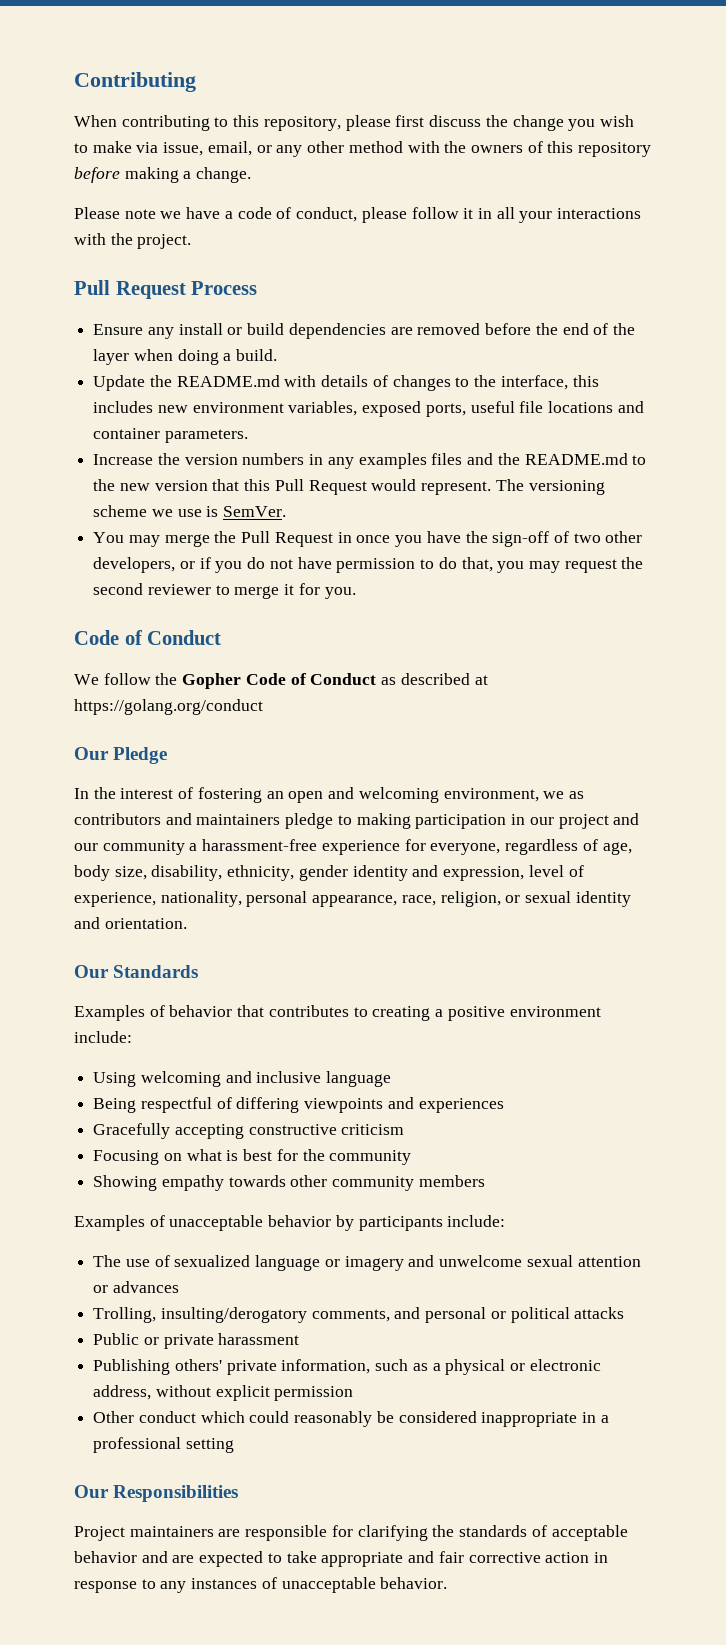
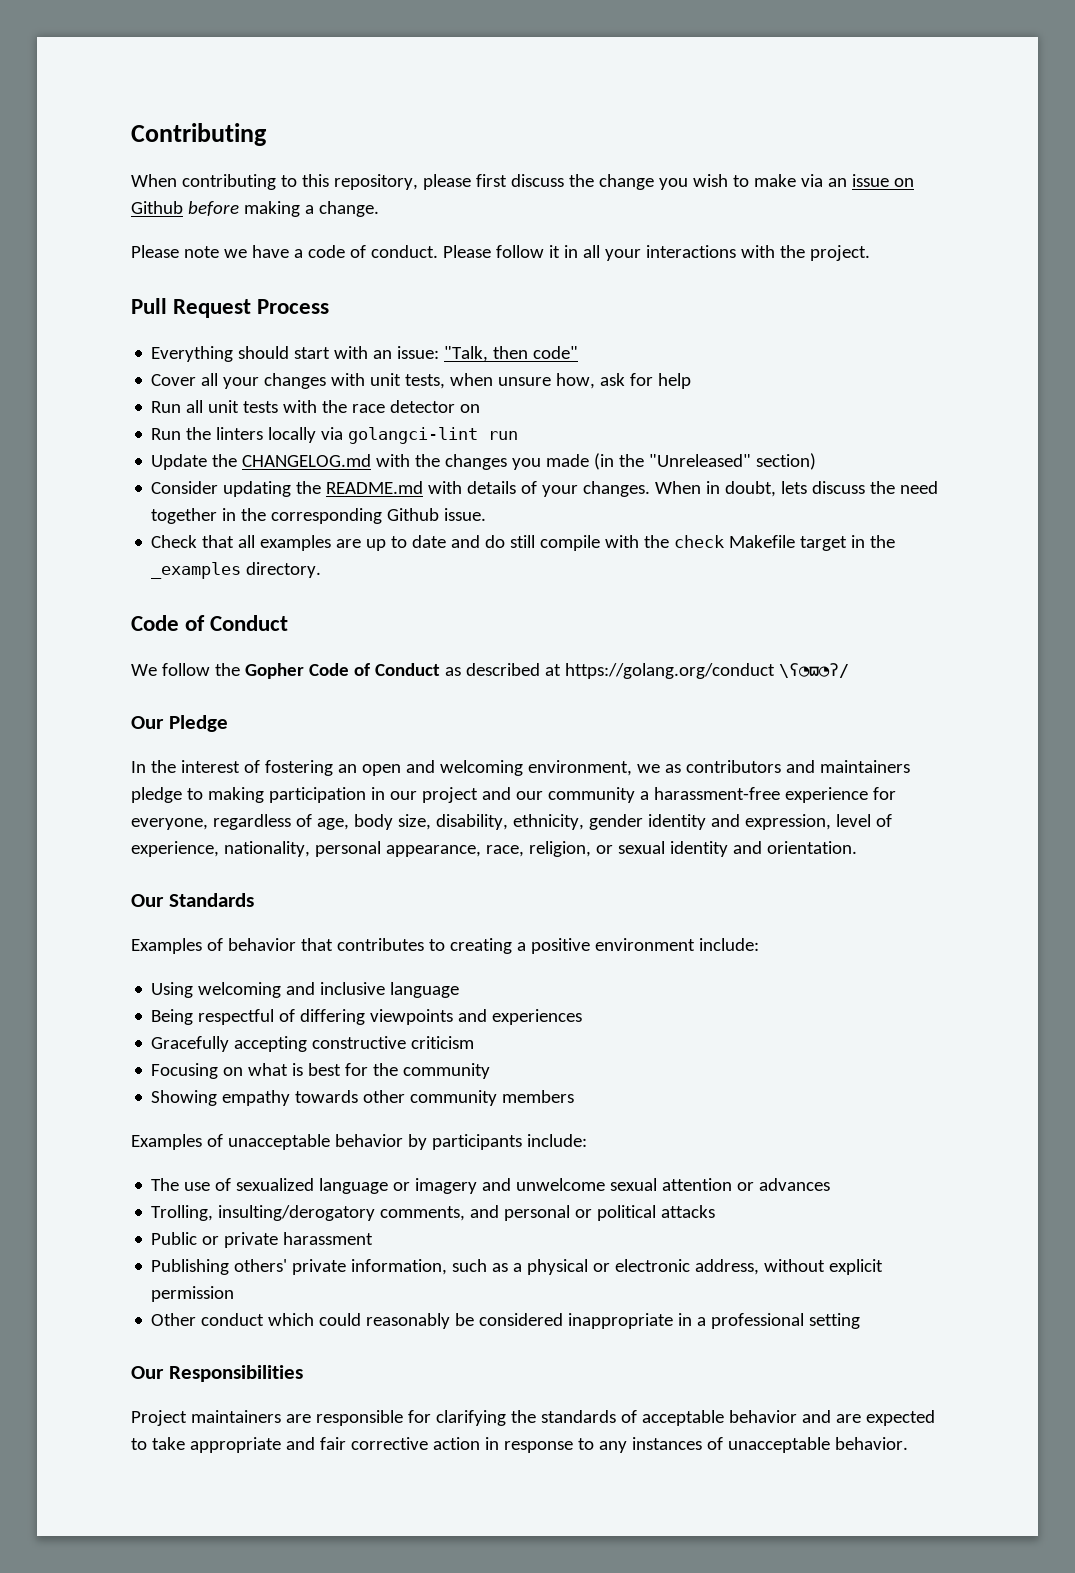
- When contributing to this repository, please first discuss the change you wish to make via issue, email, or any other method with the owners of this repository before making a change.
+ When contributing to this repository, please first discuss the change you wish to make via an issue on Github before making a change.
- Please note we have a code of conduct, please follow it in all your interactions with the project.
+ Please note we have a code of conduct. Please follow it in all your interactions with the project.
- Ensure any install or build dependencies are removed before the end of the layer when doing a build.
- Update the README.md with details of changes to the interface, this includes new environment variables, exposed ports, useful file locations and container parameters.
- Increase the version numbers in any examples files and the README.md to the new version that this Pull Request would represent. The versioning scheme we use is SemVer.
- You may merge the Pull Request in once you have the sign-off of two other developers, or if you do not have permission to do that, you may request the second reviewer to merge it for you.
+ Everything should start with an issue: "Talk, then code"
+ Cover all your changes with unit tests, when unsure how, ask for help
+ Run all unit tests with the race detector on
+ Run the linters locally via golangci-lint run
+ Update the CHANGELOG.md with the changes you made (in the "Unreleased" section)
+ Consider updating the README.md with details of your changes. When in doubt, lets discuss the need together in the corresponding Github issue.
+ Check that all examples are up to date and do still compile with the check Makefile target in the _examples directory.
- We follow the Gopher Code of Conduct as described at https://golang.org/conduct
+ We follow the Gopher Code of Conduct as described at https://golang.org/conduct \ʕ◔ϖ◔ʔ/

